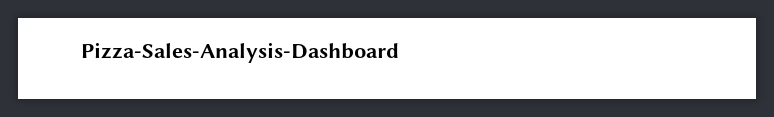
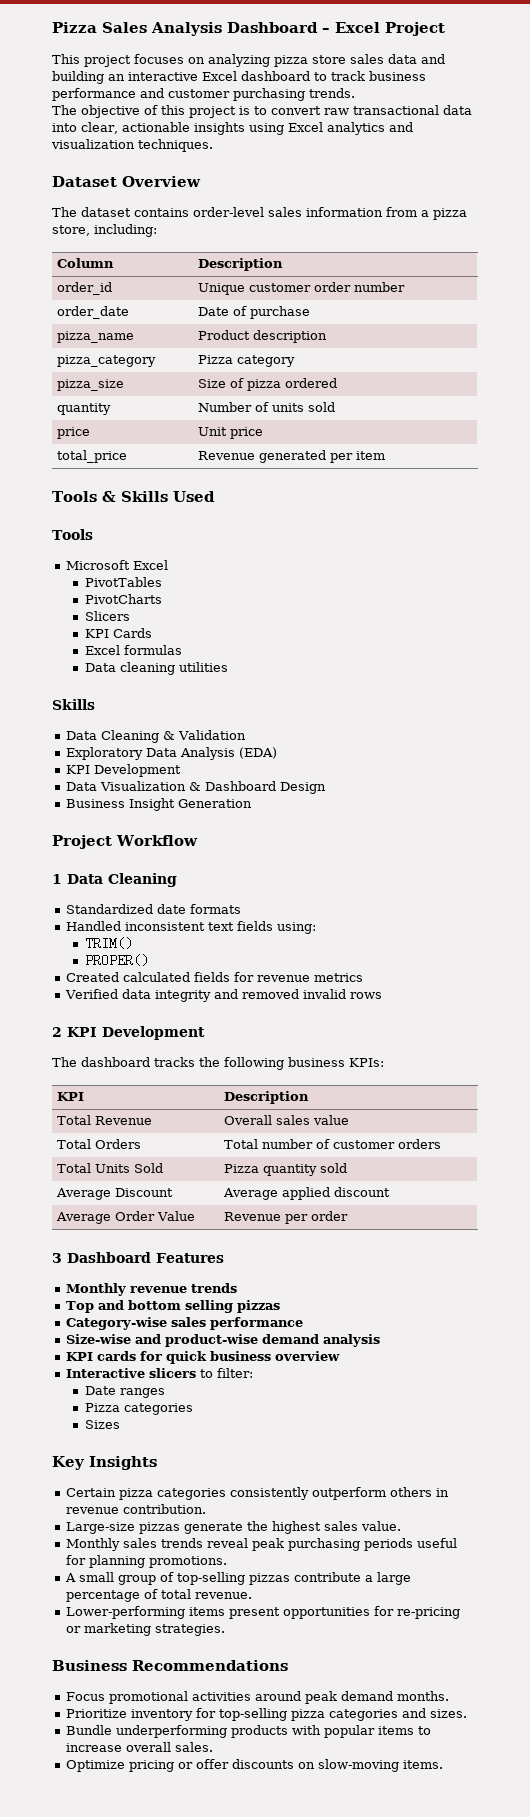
- Pizza-Sales-Analysis-Dashboard
+ Pizza Sales Analysis Dashboard – Excel Project
+ This project focuses on analyzing pizza store sales data and building an interactive Excel dashboard to track business performance and customer purchasing trends.
+ The objective of this project is to convert raw transactional data into clear, actionable insights using Excel analytics and visualization techniques.
+ Dataset Overview
+ The dataset contains order-level sales information from a pizza store, including:
+ Column | Description
+ order_id | Unique customer order number
+ order_date | Date of purchase
+ pizza_name | Product description
+ pizza_category | Pizza category
+ pizza_size | Size of pizza ordered
+ quantity | Number of units sold
+ price | Unit price
+ total_price | Revenue generated per item
+ Tools & Skills Used
+ Tools
+ Microsoft Excel
+ PivotTables
+ PivotCharts
+ Slicers
+ KPI Cards
+ Excel formulas
+ Data cleaning utilities
+ Skills
+ Data Cleaning & Validation
+ Exploratory Data Analysis (EDA)
+ KPI Development
+ Data Visualization & Dashboard Design
+ Business Insight Generation
+ Project Workflow
+ 1 Data Cleaning
+ Standardized date formats
+ Handled inconsistent text fields using:
+ TRIM()
+ PROPER()
+ Created calculated fields for revenue metrics
+ Verified data integrity and removed invalid rows
+ 2 KPI Development
+ The dashboard tracks the following business KPIs:
+ KPI | Description
+ Total Revenue | Overall sales value
+ Total Orders | Total number of customer orders
+ Total Units Sold | Pizza quantity sold
+ Average Discount | Average applied discount
+ Average Order Value | Revenue per order
+ 3 Dashboard Features
+ Monthly revenue trends
+ Top and bottom selling pizzas
+ Category-wise sales performance
+ Size-wise and product-wise demand analysis
+ KPI cards for quick business overview
+ Interactive slicers to filter:
+ Date ranges
+ Pizza categories
+ Sizes
+ Key Insights
+ Certain pizza categories consistently outperform others in revenue contribution.
+ Large-size pizzas generate the highest sales value.
+ Monthly sales trends reveal peak purchasing periods useful for planning promotions.
+ A small group of top-selling pizzas contribute a large percentage of total revenue.
+ Lower-performing items present opportunities for re-pricing or marketing strategies.
+ Business Recommendations
+ Focus promotional activities around peak demand months.
+ Prioritize inventory for top-selling pizza categories and sizes.
+ Bundle underperforming products with popular items to increase overall sales.
+ Optimize pricing or offer discounts on slow-moving items.

